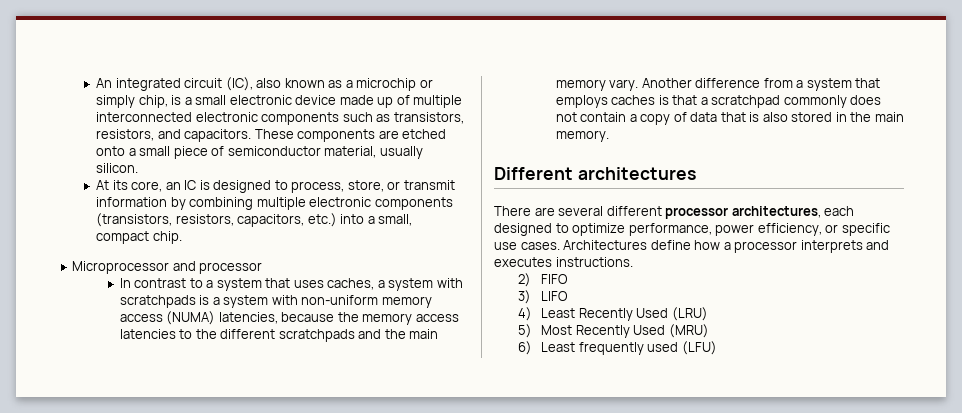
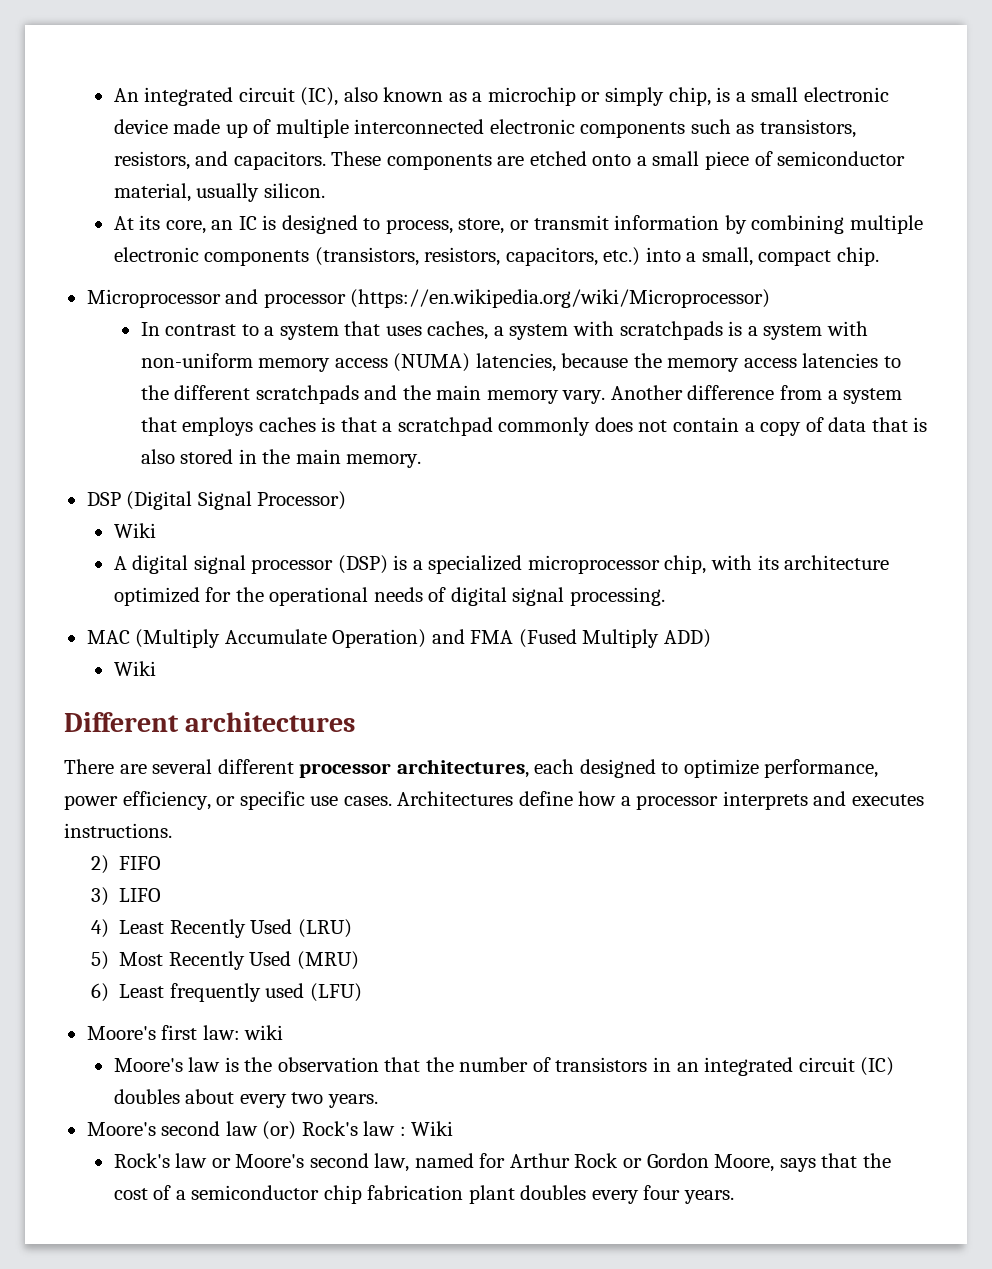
- Microprocessor and processor
+ Microprocessor and processor (https://en.wikipedia.org/wiki/Microprocessor)
+ DSP (Digital Signal Processor)
+ Wiki
+ A digital signal processor (DSP) is a specialized microprocessor chip, with its architecture optimized for the operational needs of digital signal processing.
+ MAC (Multiply Accumulate Operation) and FMA (Fused Multiply ADD)
+ Wiki
+ Moore's first law: wiki
+ Moore's law is the observation that the number of transistors in an integrated circuit (IC) doubles about every two years.
+ Moore's second law (or) Rock's law : Wiki
+ Rock's law or Moore's second law, named for Arthur Rock or Gordon Moore, says that the cost of a semiconductor chip fabrication plant doubles every four years.

